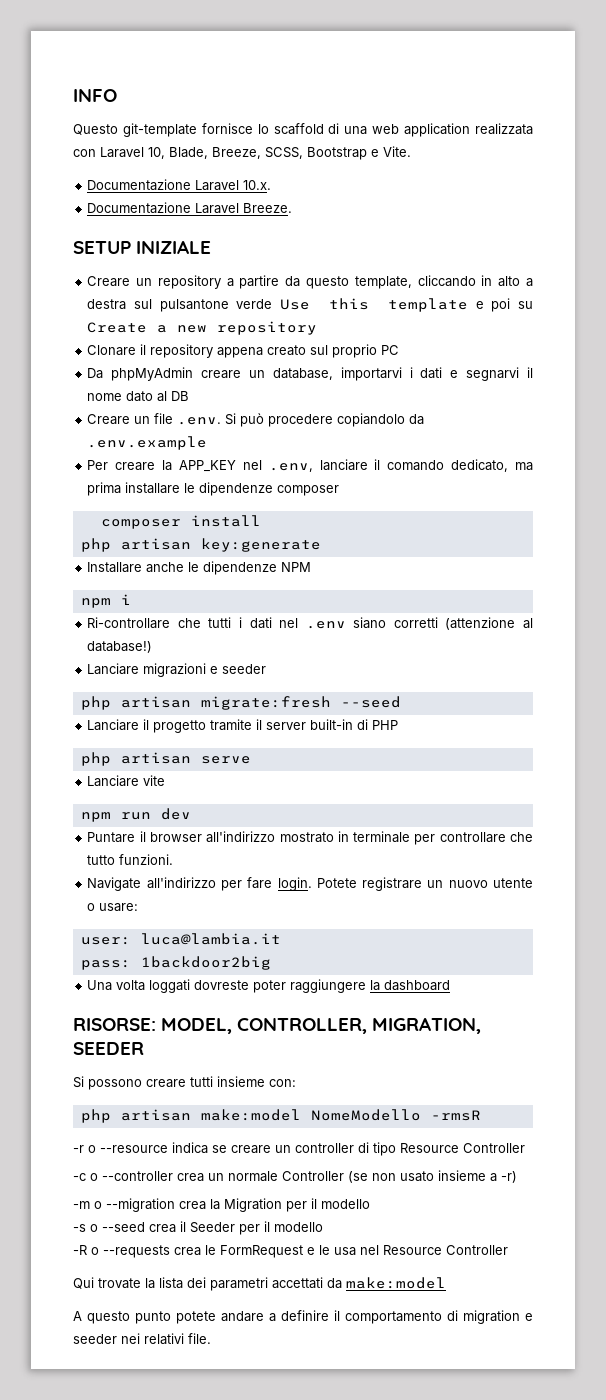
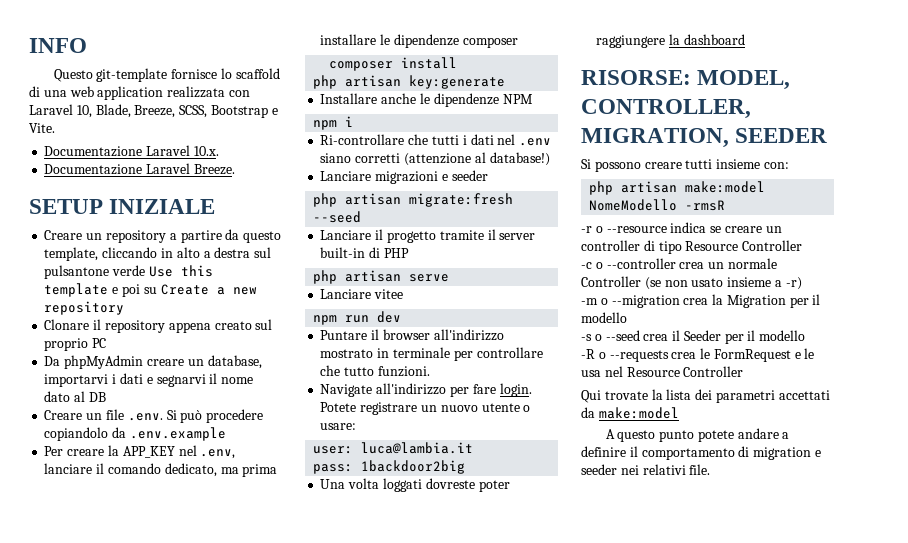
- Lanciare vite
+ Lanciare vitee

